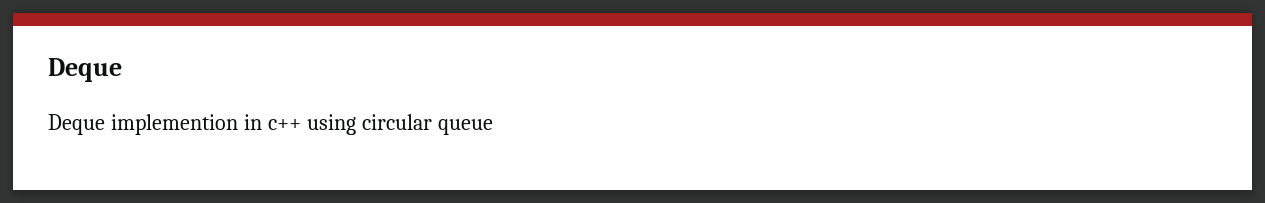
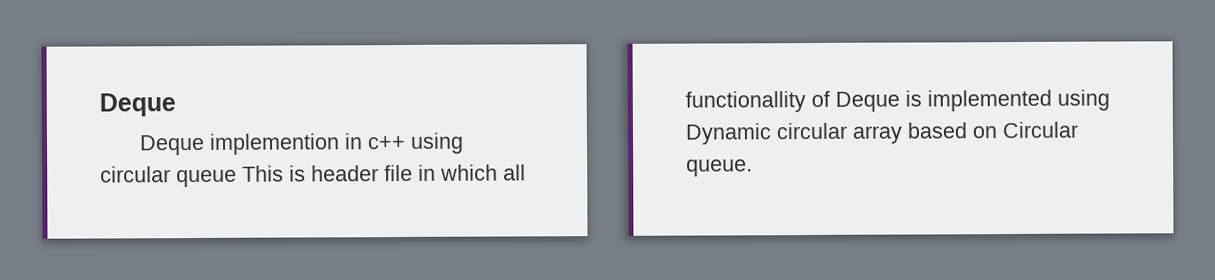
- Deque implemention in c++ using circular queue
+ Deque implemention in c++ using circular queue This is header file in which all functionallity of Deque is implemented using Dynamic circular array based on Circular queue.

